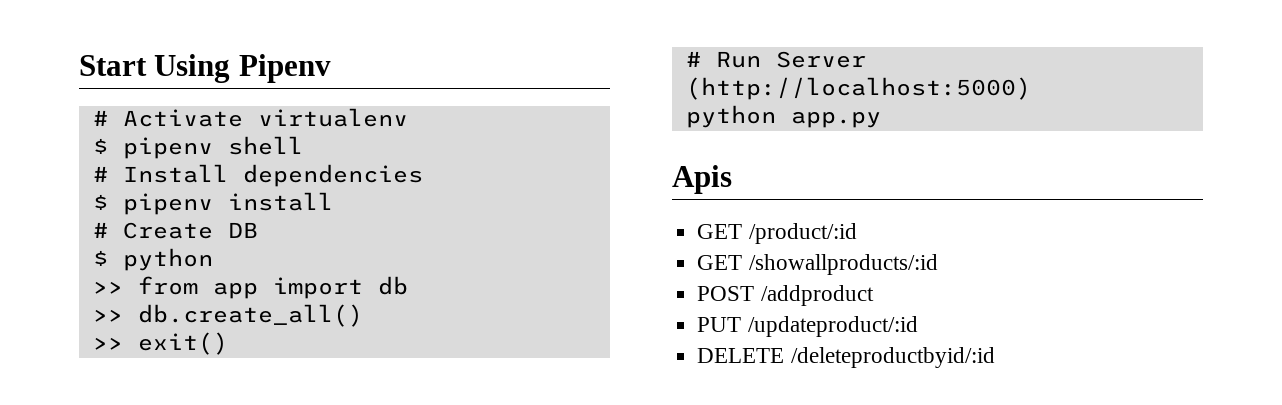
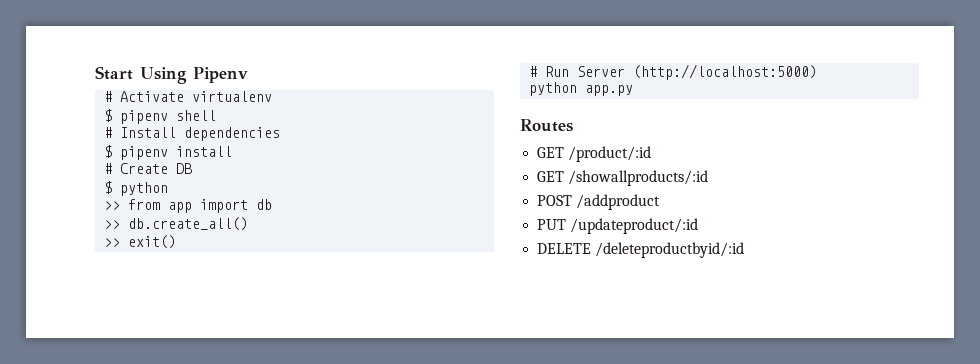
- Apis
+ Routes

